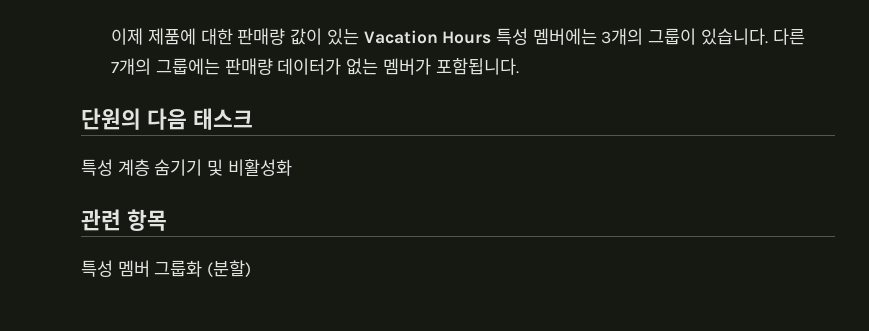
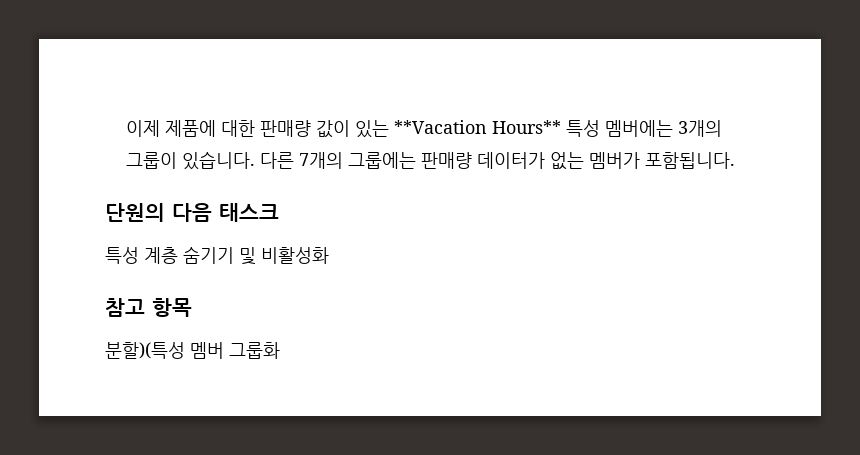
- 이제 제품에 대한 판매량 값이 있는 Vacation Hours 특성 멤버에는 3개의 그룹이 있습니다.
+ 이제 제품에 대한 판매량 값이 있는 **Vacation Hours** 특성 멤버에는 3개의 그룹이 있습니다.
- 관련 항목
+ 참고 항목
- 특성 멤버 그룹화 (분할)
+ 분할)(특성 멤버 그룹화

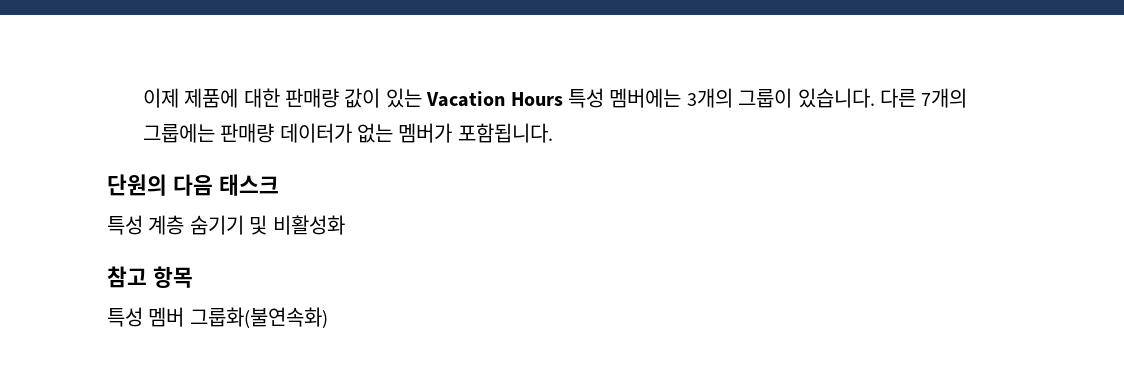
- 이제 제품에 대한 판매량 값이 있는 **Vacation Hours** 특성 멤버에는 3개의 그룹이 있습니다.
+ 이제 제품에 대한 판매량 값이 있는 Vacation Hours 특성 멤버에는 3개의 그룹이 있습니다.
- 분할)(특성 멤버 그룹화
+ 특성 멤버 그룹화(불연속화)

